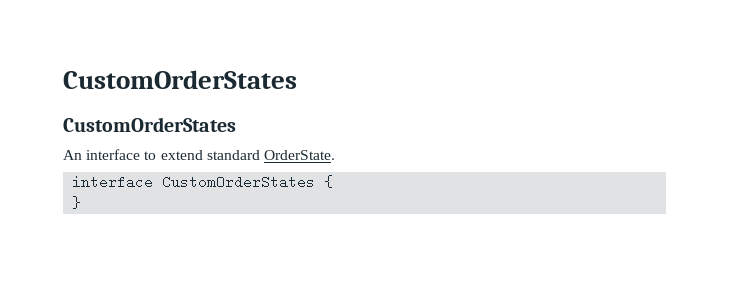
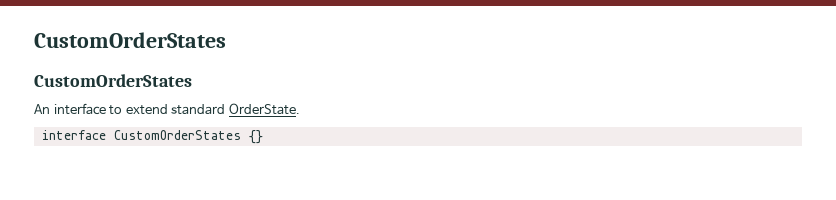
- interface CustomOrderStates {
- }
+ interface CustomOrderStates {}

